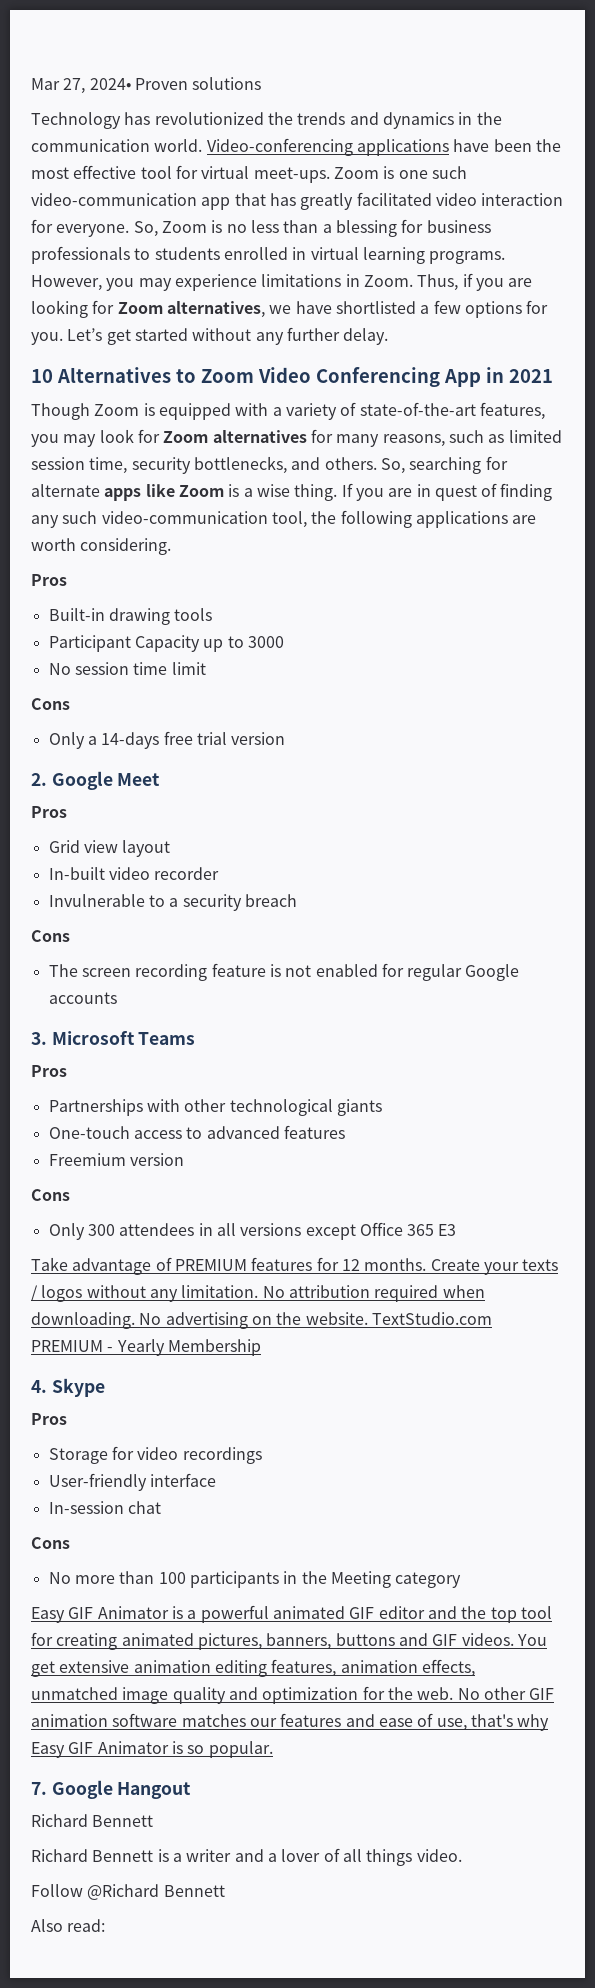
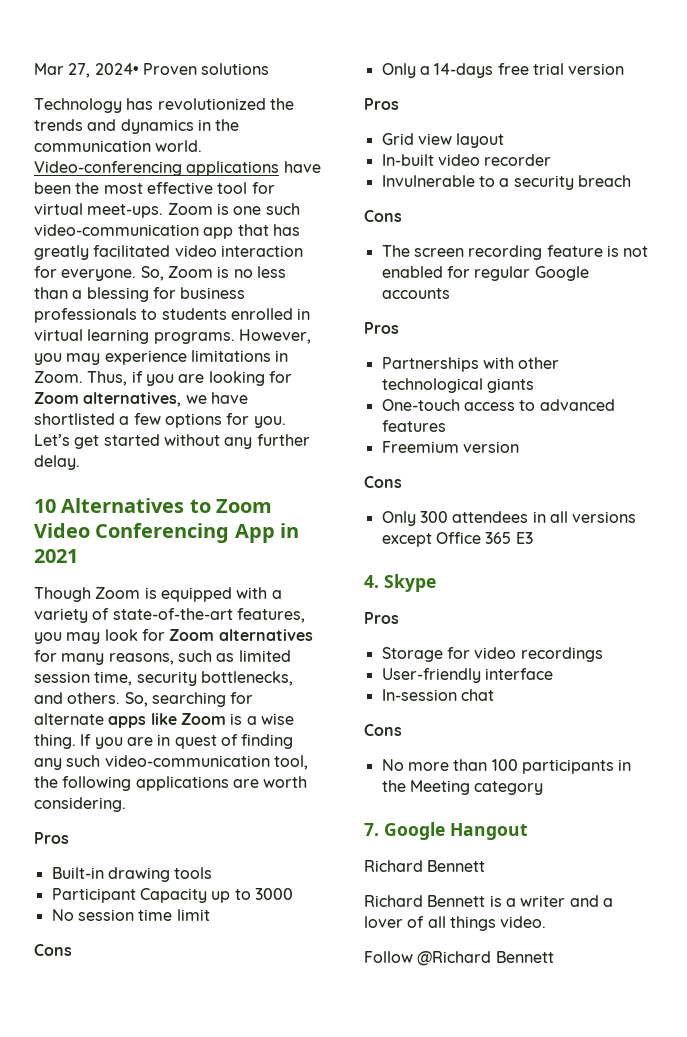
- 2. Google Meet
- 3. Microsoft Teams
- Take advantage of PREMIUM features for 12 months. Create your texts / logos without any limitation. No attribution required when downloading. No advertising on the website. TextStudio.com PREMIUM - Yearly Membership
- Easy GIF Animator is a powerful animated GIF editor and the top tool for creating animated pictures, banners, buttons and GIF videos. You get extensive animation editing features, animation effects, unmatched image quality and optimization for the web. No other GIF animation software matches our features and ease of use, that's why Easy GIF Animator is so popular.
- Also read:

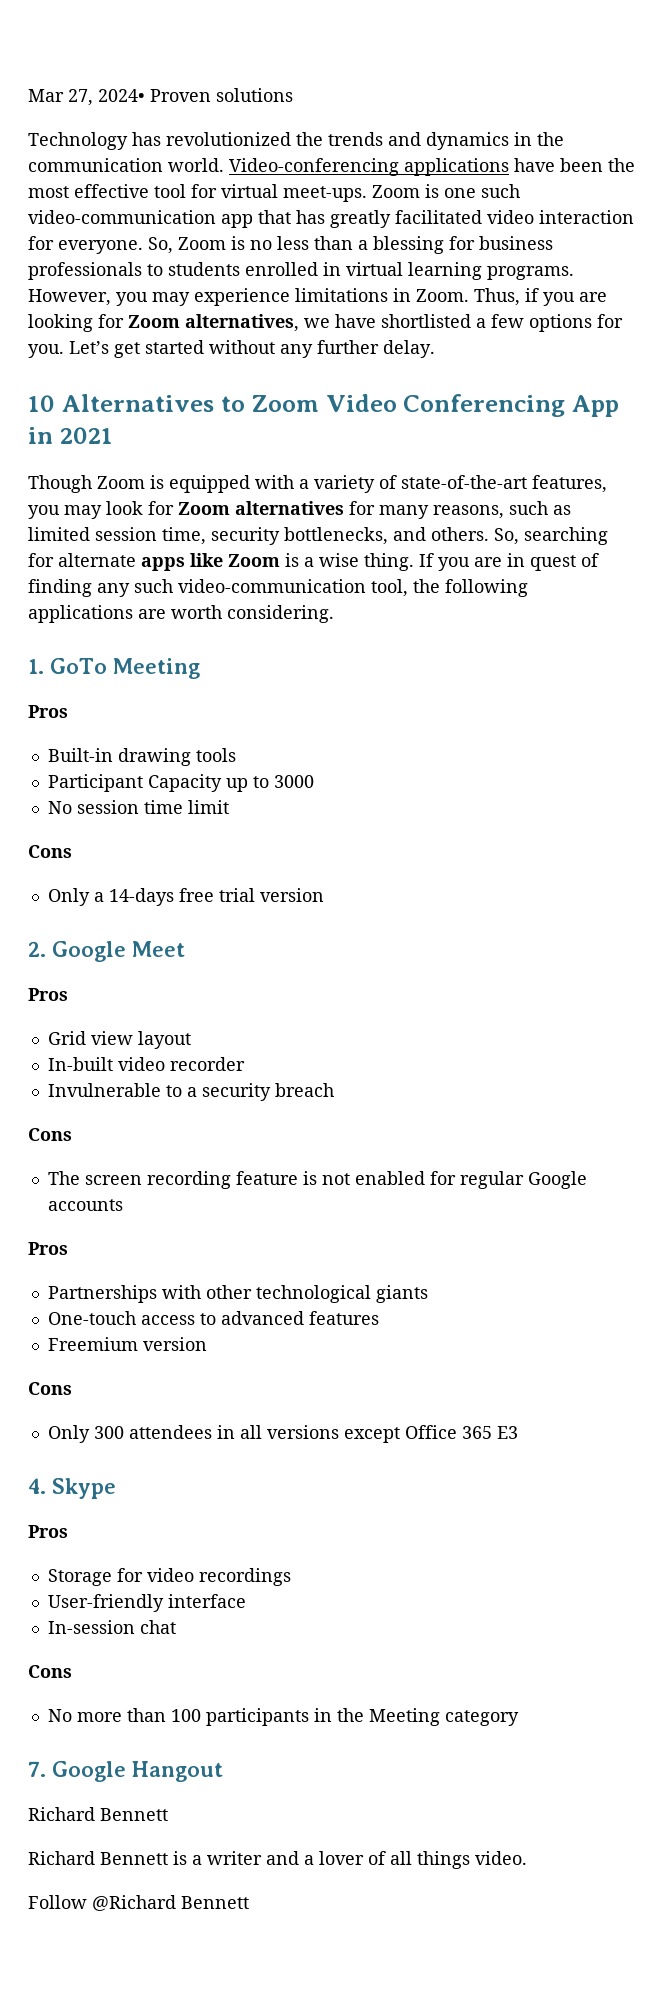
+ 1. GoTo Meeting
+ 2. Google Meet

